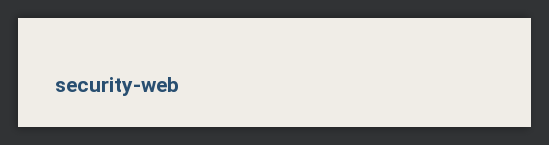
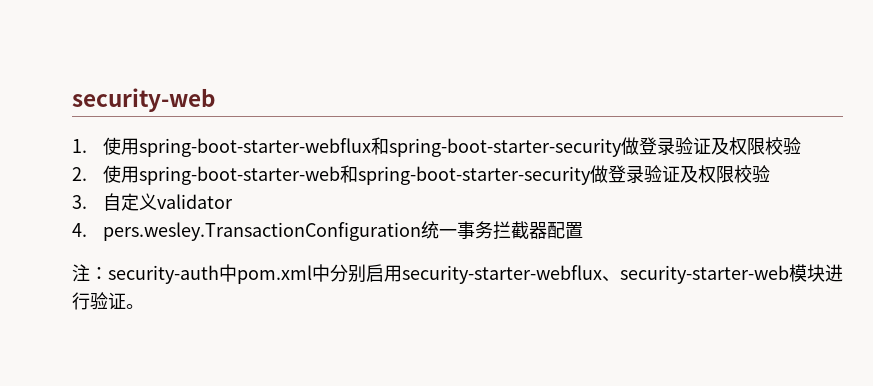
+ 1.使用spring-boot-starter-webflux和spring-boot-starter-security做登录验证及权限校验
+ 2.使用spring-boot-starter-web和spring-boot-starter-security做登录验证及权限校验
+ 3.自定义validator
+ 4. pers.wesley.TransactionConfiguration统一事务拦截器配置
+ 注：security-auth中pom.xml中分别启用security-starter-webflux、security-starter-web模块进行验证。

